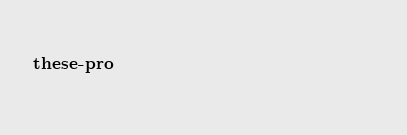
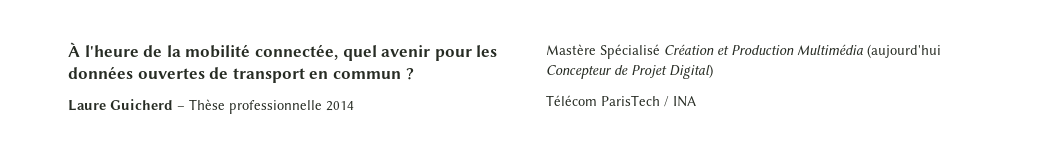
- these-pro
+ À l'heure de la mobilité connectée, quel avenir pour les données ouvertes de transport en commun ?
+ Laure Guicherd – Thèse professionnelle 2014
+ Mastère Spécialisé Création et Production Multimédia (aujourd'hui Concepteur de Projet Digital)
+ Télécom ParisTech / INA

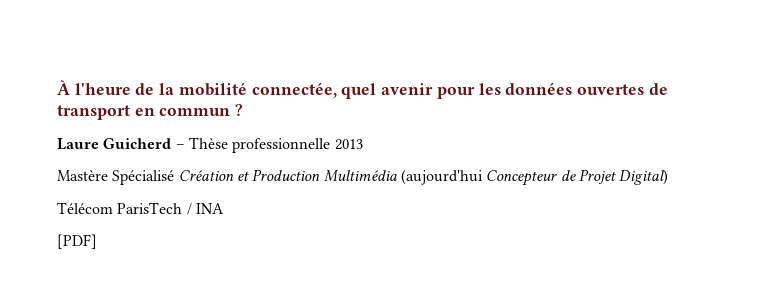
- Laure Guicherd – Thèse professionnelle 2014
+ Laure Guicherd – Thèse professionnelle 2013
+ [PDF]

